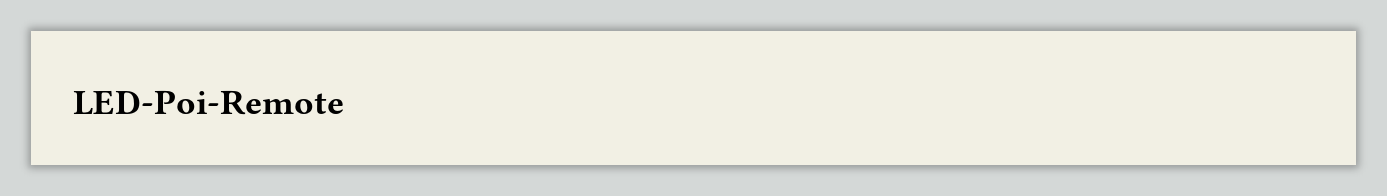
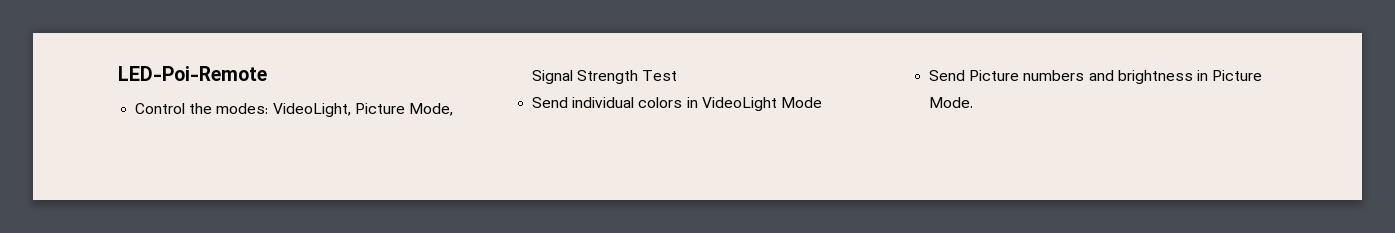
+ Control the modes: VideoLight, Picture Mode, Signal Strength Test
+ Send individual colors in VideoLight Mode
+ Send Picture numbers and brightness in Picture Mode.

